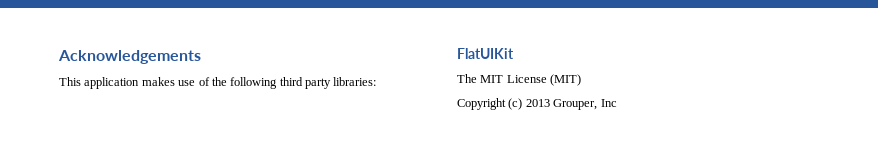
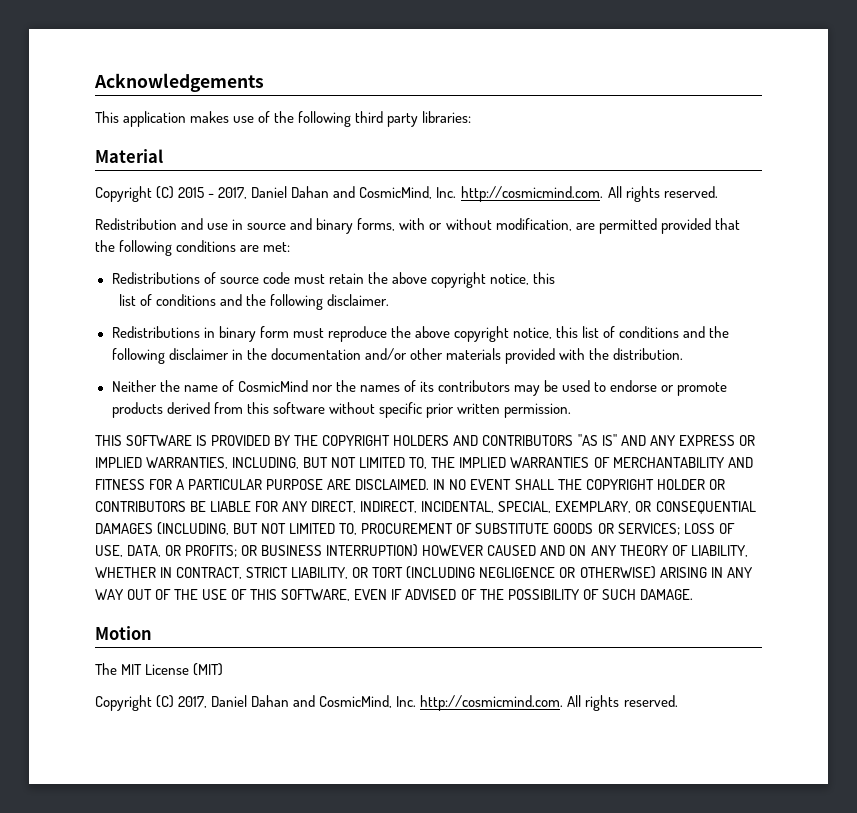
- FlatUIKit
+ Material
+ Copyright (C) 2015 - 2017, Daniel Dahan and CosmicMind, Inc. http://cosmicmind.com. All rights reserved.
+ Redistribution and use in source and binary forms, with or without modification, are permitted provided that the following conditions are met:
+ Redistributions of source code must retain the above copyright notice, this
+ list of conditions and the following disclaimer.
+ Redistributions in binary form must reproduce the above copyright notice, this list of conditions and the following disclaimer in the documentation and/or other materials provided with the distribution.
+ Neither the name of CosmicMind nor the names of its contributors may be used to endorse or promote products derived from this software without specific prior written permission.
+ THIS SOFTWARE IS PROVIDED BY THE COPYRIGHT HOLDERS AND CONTRIBUTORS "AS IS" AND ANY EXPRESS OR IMPLIED WARRANTIES, INCLUDING, BUT NOT LIMITED TO, THE IMPLIED WARRANTIES OF MERCHANTABILITY AND FITNESS FOR A PARTICULAR PURPOSE ARE DISCLAIMED. IN NO EVENT SHALL THE COPYRIGHT HOLDER OR CONTRIBUTORS BE LIABLE FOR ANY DIRECT, INDIRECT, INCIDENTAL, SPECIAL, EXEMPLARY, OR CONSEQUENTIAL DAMAGES (INCLUDING, BUT NOT LIMITED TO, PROCUREMENT OF SUBSTITUTE GOODS OR SERVICES; LOSS OF USE, DATA, OR PROFITS; OR BUSINESS INTERRUPTION) HOWEVER CAUSED AND ON ANY THEORY OF LIABILITY, WHETHER IN CONTRACT, STRICT LIABILITY, OR TORT (INCLUDING NEGLIGENCE OR OTHERWISE) ARISING IN ANY WAY OUT OF THE USE OF THIS SOFTWARE, EVEN IF ADVISED OF THE POSSIBILITY OF SUCH DAMAGE.
+ Motion
- Copyright (c) 2013 Grouper, Inc
+ Copyright (C) 2017, Daniel Dahan and CosmicMind, Inc. http://cosmicmind.com. All rights reserved.

